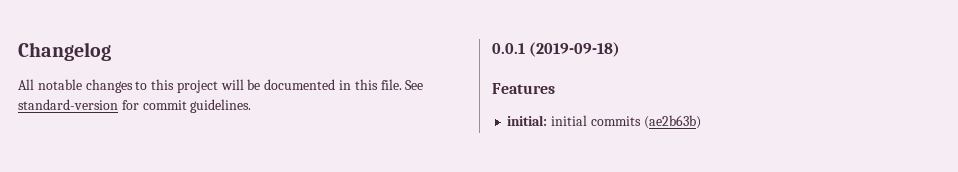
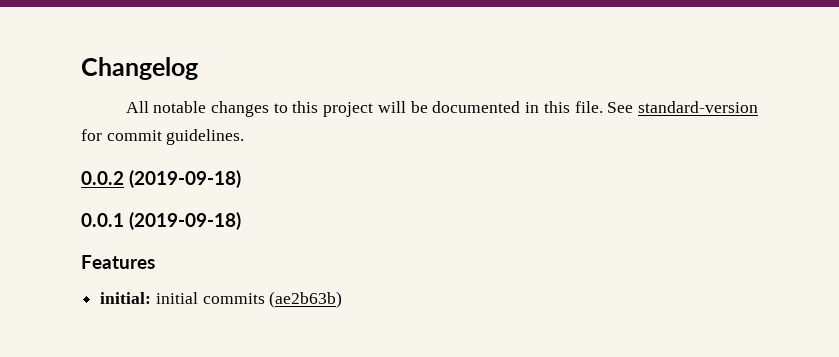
+ 0.0.2 (2019-09-18)

